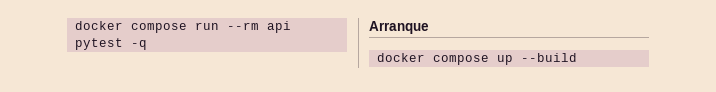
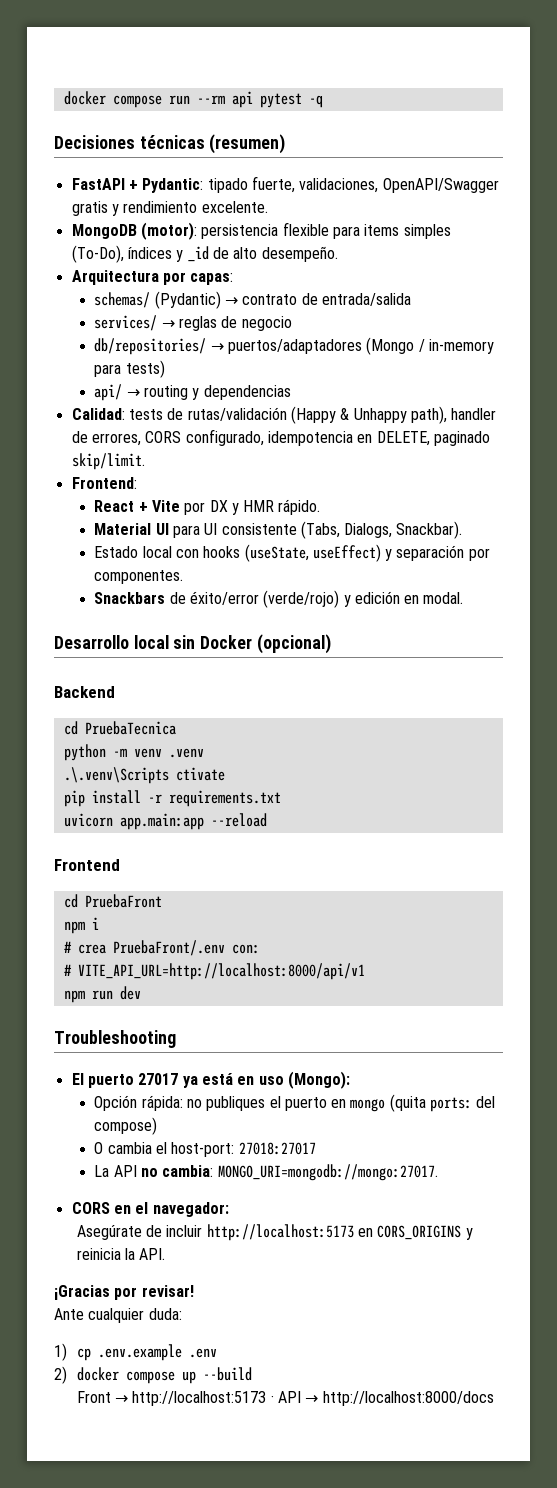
- Arranque
- docker compose up --build
+ Decisiones técnicas (resumen)
+ FastAPI + Pydantic: tipado fuerte, validaciones, OpenAPI/Swagger gratis y rendimiento excelente.
+ MongoDB (motor): persistencia flexible para items simples (To-Do), índices y _id de alto desempeño.
+ Arquitectura por capas:
+ schemas/ (Pydantic) → contrato de entrada/salida
+ services/ → reglas de negocio
+ db/repositories/ → puertos/adaptadores (Mongo / in-memory para tests)
+ api/ → routing y dependencias
+ Calidad: tests de rutas/validación (Happy & Unhappy path), handler de errores, CORS configurado, idempotencia en DELETE, paginado skip/limit.
+ Frontend:
+ React + Vite por DX y HMR rápido.
+ Material UI para UI consistente (Tabs, Dialogs, Snackbar).
+ Estado local con hooks (useState, useEffect) y separación por componentes.
+ Snackbars de éxito/error (verde/rojo) y edición en modal.
+ Desarrollo local sin Docker (opcional)
+ Backend
+ cd PruebaTecnica
+ python -m venv .venv
+ .\.venv\Scripts ctivate
+ pip install -r requirements.txt
+ uvicorn app.main:app --reload
+ Frontend
+ cd PruebaFront
+ npm i
+ # crea PruebaFront/.env con:
+ # VITE_API_URL=http://localhost:8000/api/v1
+ npm run dev
+ Troubleshooting
+ El puerto 27017 ya está en uso (Mongo):
+ Opción rápida: no publiques el puerto en mongo (quita ports: del compose)
+ O cambia el host-port: 27018:27017
+ La API no cambia: MONGO_URI=mongodb://mongo:27017.
+ CORS en el navegador:
+ Asegúrate de incluir http://localhost:5173 en CORS_ORIGINS y reinicia la API.
+ ¡Gracias por revisar!
+ Ante cualquier duda:
+ 1) cp .env.example .env
+ 2) docker compose up --build
+ Front → http://localhost:5173 · API → http://localhost:8000/docs

